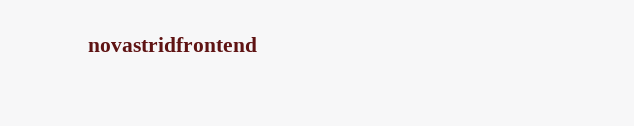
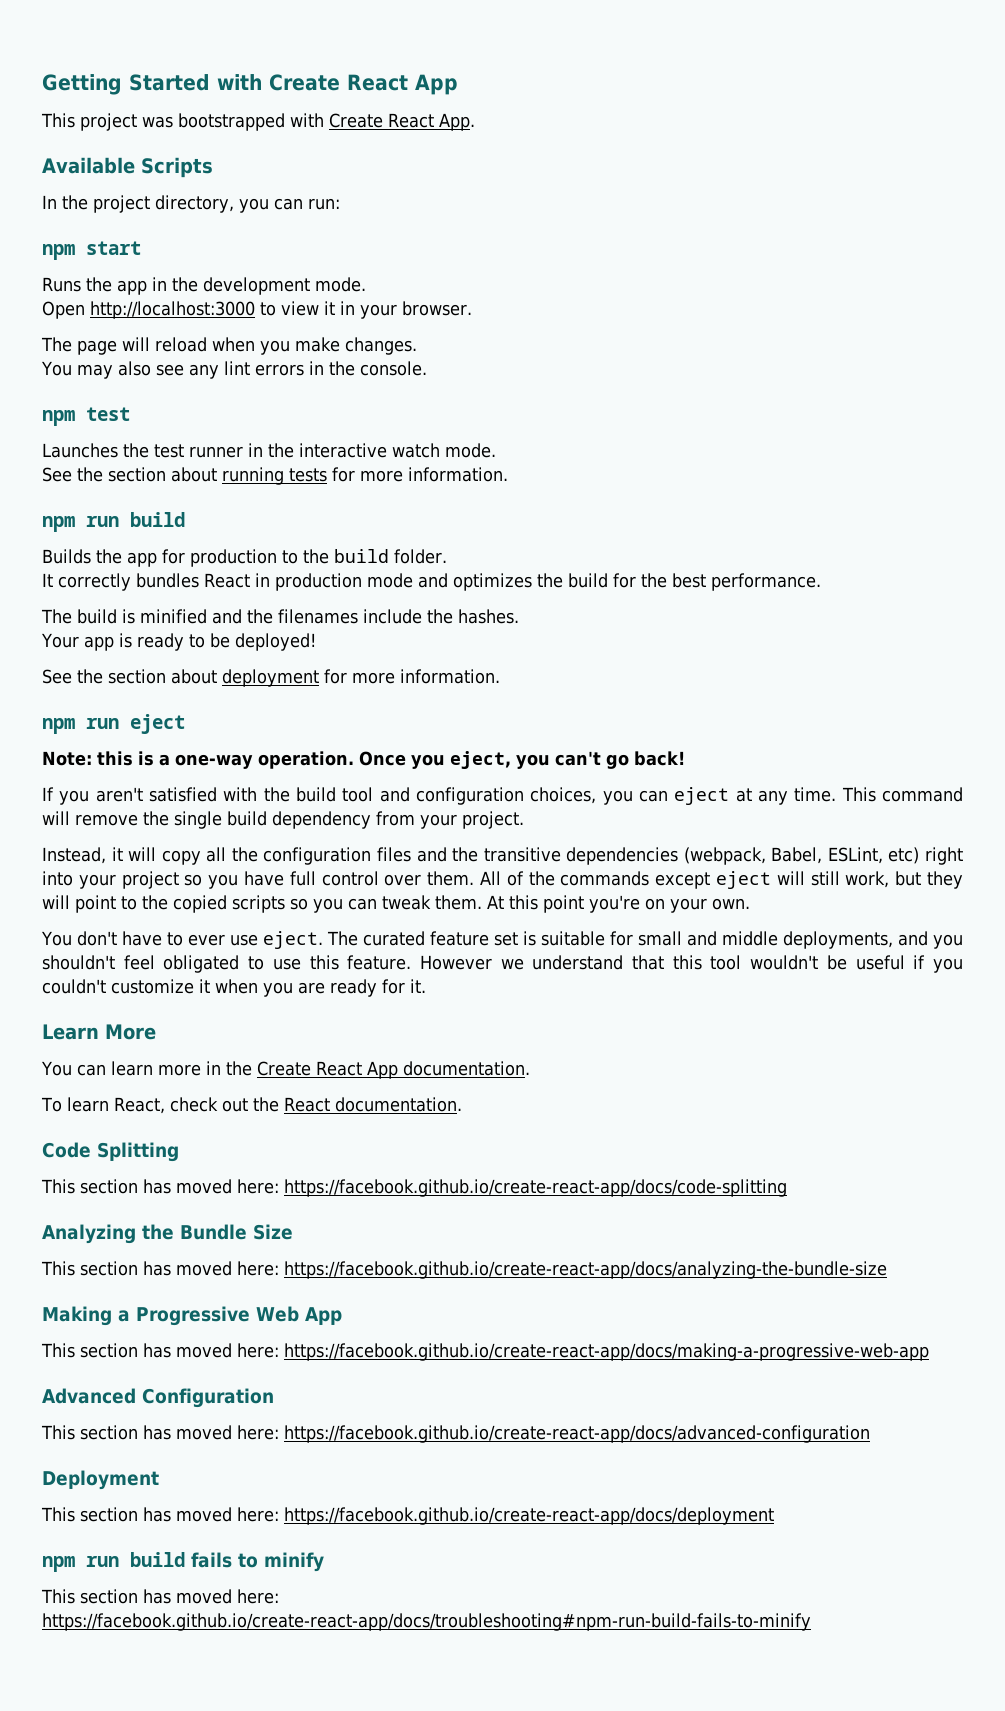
- novastridfrontend
+ Getting Started with Create React App
+ This project was bootstrapped with Create React App.
+ Available Scripts
+ In the project directory, you can run:
+ npm start
+ Runs the app in the development mode.
+ Open http://localhost:3000 to view it in your browser.
+ The page will reload when you make changes.
+ You may also see any lint errors in the console.
+ npm test
+ Launches the test runner in the interactive watch mode.
+ See the section about running tests for more information.
+ npm run build
+ Builds the app for production to the build folder.
+ It correctly bundles React in production mode and optimizes the build for the best performance.
+ The build is minified and the filenames include the hashes.
+ Your app is ready to be deployed!
+ See the section about deployment for more information.
+ npm run eject
+ Note: this is a one-way operation. Once you eject, you can't go back!
+ If you aren't satisfied with the build tool and configuration choices, you can eject at any time. This command will remove the single build dependency from your project.
+ Instead, it will copy all the configuration files and the transitive dependencies (webpack, Babel, ESLint, etc) right into your project so you have full control over them. All of the commands except eject will still work, but they will point to the copied scripts so you can tweak them. At this point you're on your own.
+ You don't have to ever use eject. The curated feature set is suitable for small and middle deployments, and you shouldn't feel obligated to use this feature. However we understand that this tool wouldn't be useful if you couldn't customize it when you are ready for it.
+ Learn More
+ You can learn more in the Create React App documentation.
+ To learn React, check out the React documentation.
+ Code Splitting
+ This section has moved here: https://facebook.github.io/create-react-app/docs/code-splitting
+ Analyzing the Bundle Size
+ This section has moved here: https://facebook.github.io/create-react-app/docs/analyzing-the-bundle-size
+ Making a Progressive Web App
+ This section has moved here: https://facebook.github.io/create-react-app/docs/making-a-progressive-web-app
+ Advanced Configuration
+ This section has moved here: https://facebook.github.io/create-react-app/docs/advanced-configuration
+ Deployment
+ This section has moved here: https://facebook.github.io/create-react-app/docs/deployment
+ npm run build fails to minify
+ This section has moved here: https://facebook.github.io/create-react-app/docs/troubleshooting#npm-run-build-fails-to-minify

